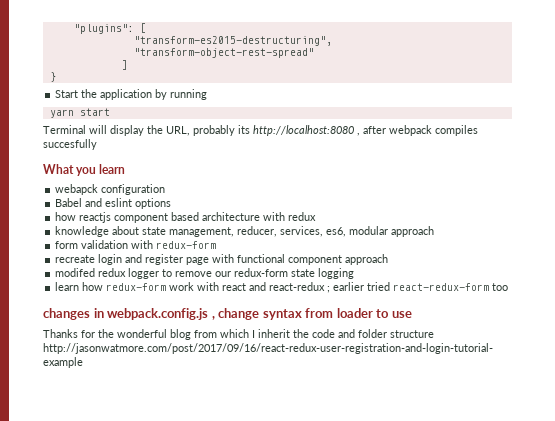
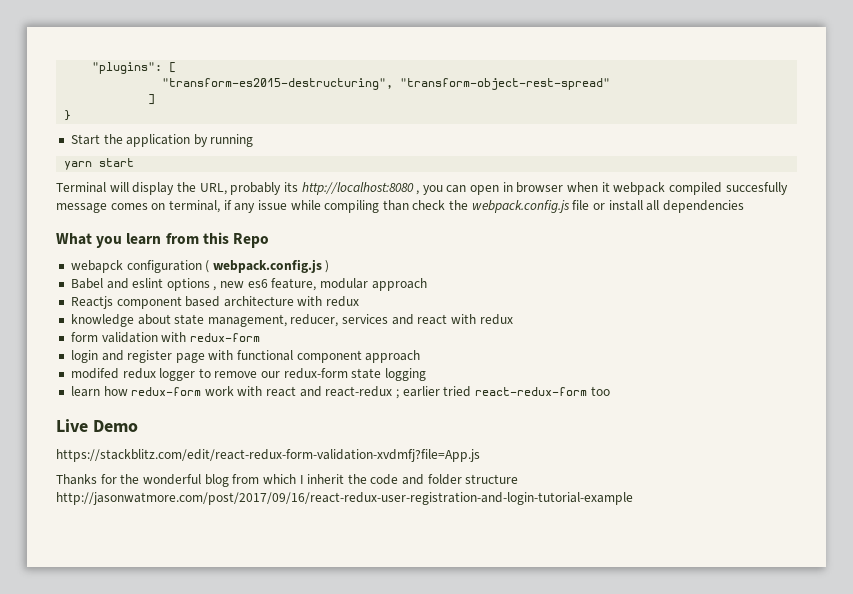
- Terminal will display the URL, probably its http://localhost:8080 , after webpack compiles succesfully
+ Terminal will display the URL, probably its http://localhost:8080 , you can open in browser when it webpack compiled succesfully message comes on terminal, if any issue while compiling than check the webpack.config.js file or install all dependencies
- What you learn
+ What you learn from this Repo
- webapck configuration
+ webapck configuration ( webpack.config.js )
- Babel and eslint options
- how reactjs component based architecture with redux
+ Babel and eslint options , new es6 feature, modular approach
+ Reactjs component based architecture with redux
- knowledge about state management, reducer, services, es6, modular approach
+ knowledge about state management, reducer, services and react with redux
- recreate login and register page with functional component approach
+ login and register page with functional component approach
- changes in webpack.config.js , change syntax from loader to use
+ Live Demo
+ https://stackblitz.com/edit/react-redux-form-validation-xvdmfj?file=App.js

